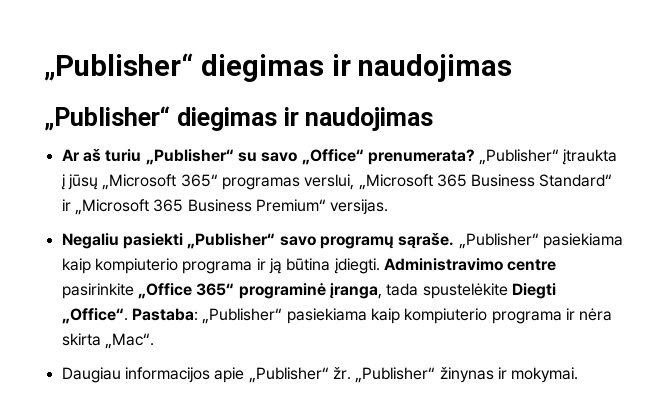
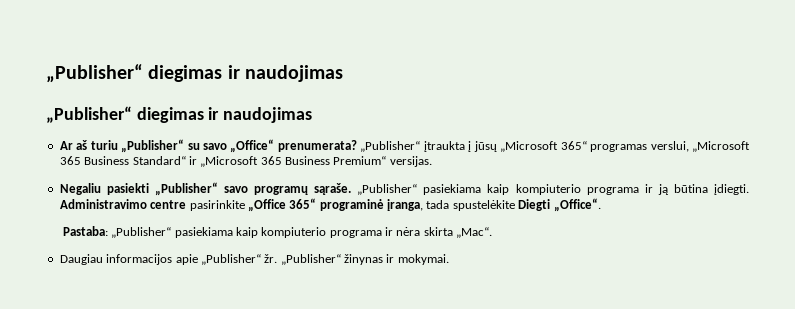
- Administravimo centre pasirinkite „Office 365“ programinė įranga, tada spustelėkite Diegti „Office“. Pastaba: „Publisher“ pasiekiama kaip kompiuterio programa ir nėra skirta „Mac“.
+ Administravimo centre pasirinkite „Office 365“ programinė įranga, tada spustelėkite Diegti „Office“.
+ Pastaba: „Publisher“ pasiekiama kaip kompiuterio programa ir nėra skirta „Mac“.

